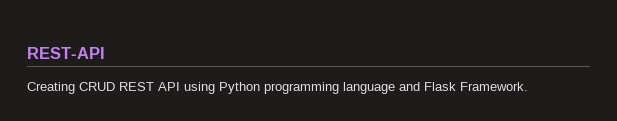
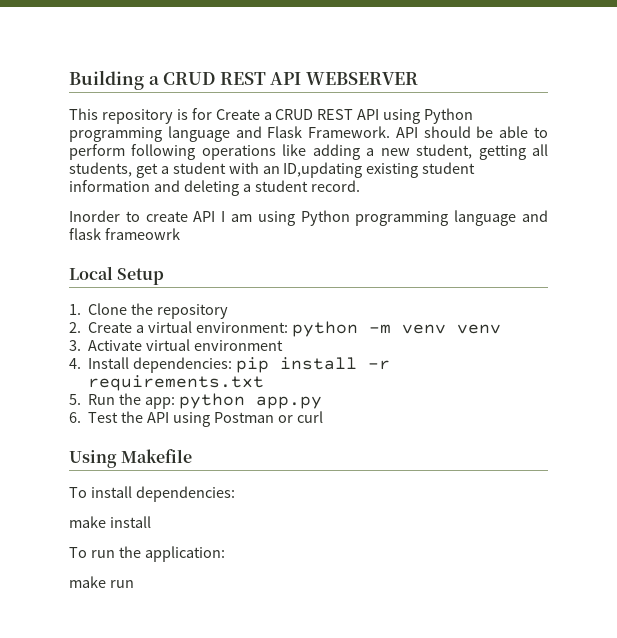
- REST-API
- Creating CRUD REST API using Python programming language and Flask Framework.
+ Building a CRUD REST API WEBSERVER
+ This repository is for Create a CRUD REST API using Python programming language and Flask Framework.
+ API should be able to perform following operations like adding a new student, getting all students, get a student with an ID,updating existing student information and deleting a student record.
+ Inorder to create API I am using Python programming language and flask frameowrk
+ Local Setup
+ 1. Clone the repository
+ 2. Create a virtual environment: python -m venv venv
+ 3. Activate virtual environment
+ 4. Install dependencies: pip install -r requirements.txt
+ 5. Run the app: python app.py
+ 6. Test the API using Postman or curl
+ Using Makefile
+ To install dependencies:
+ make install
+ To run the application:
+ make run

